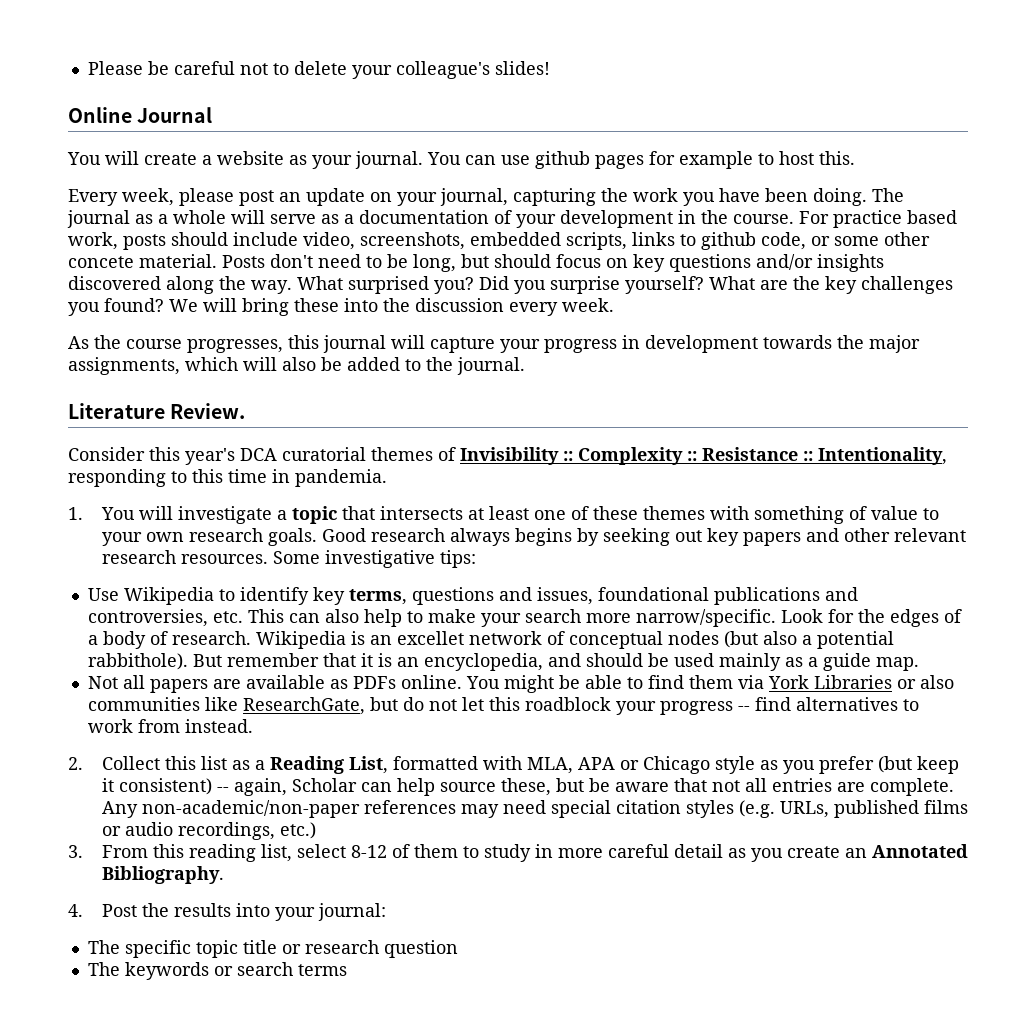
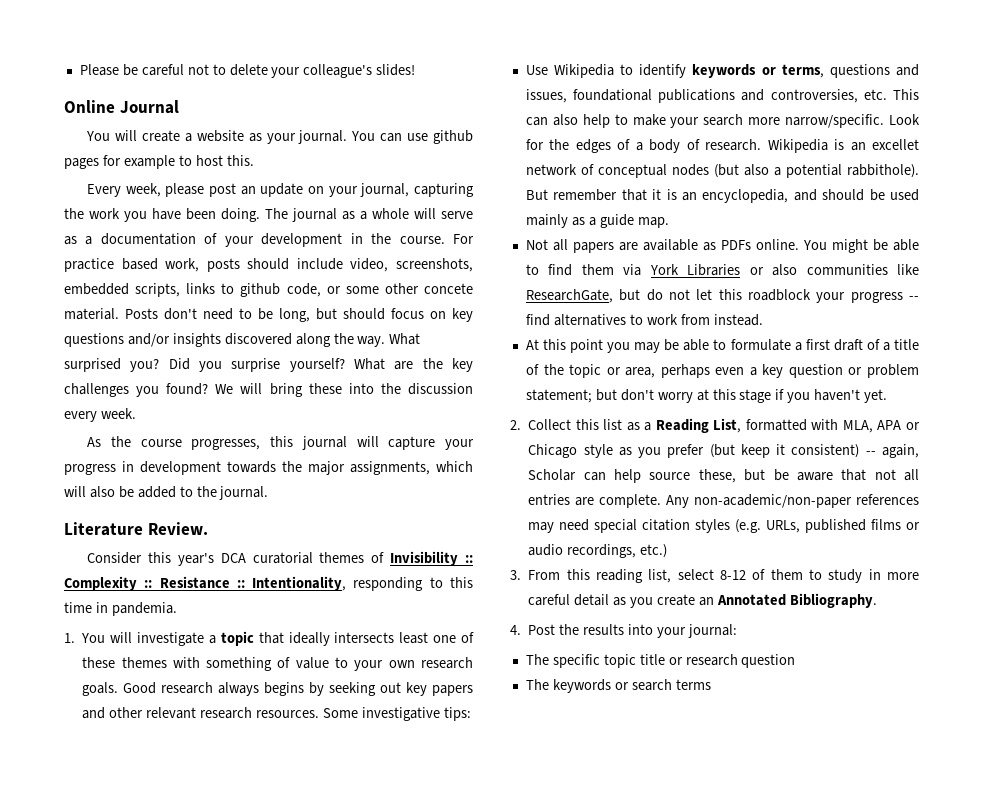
- 1. You will investigate a topic that intersects at least one of these themes with something of value to your own research goals.
+ 1. You will investigate a topic that ideally intersects least one of these themes with something of value to your own research goals.
- Use Wikipedia to identify key terms, questions and issues, foundational publications and controversies, etc. This can also help to make your search more narrow/specific.
+ Use Wikipedia to identify keywords or terms, questions and issues, foundational publications and controversies, etc. This can also help to make your search more narrow/specific.
+ At this point you may be able to formulate a first draft of a title of the topic or area, perhaps even a key question or problem statement; but don't worry at this stage if you haven't yet.

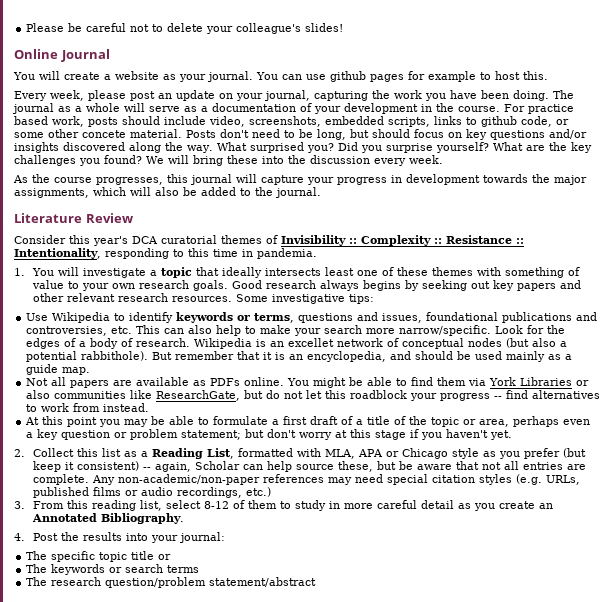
- Literature Review.
+ Literature Review
- The specific topic title or research question
+ The specific topic title or
+ The research question/problem statement/abstract

